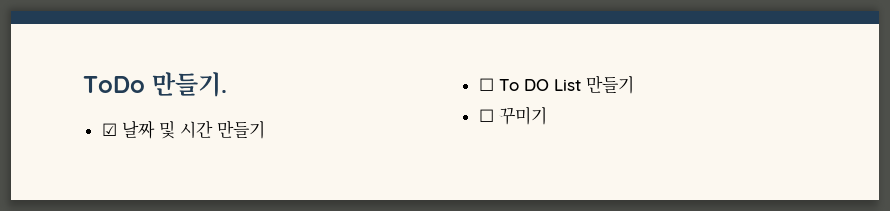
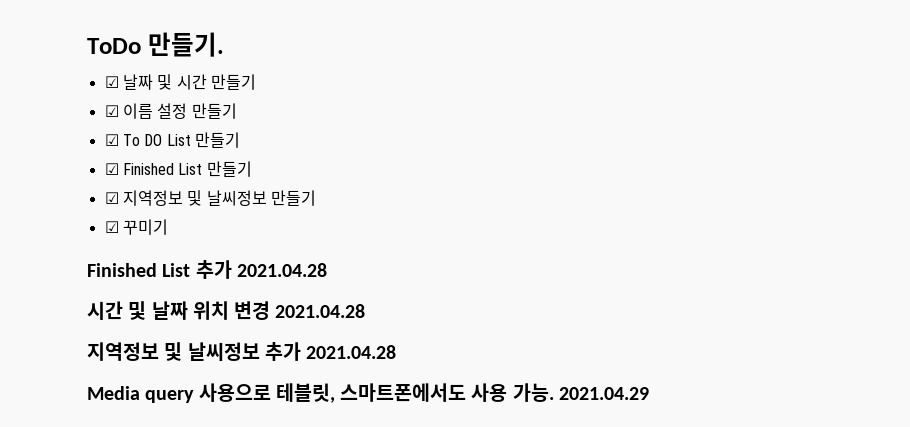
- ☐ To DO List 만들기
+ ☑ 이름 설정 만들기
+ ☑ To DO List 만들기
- ☐ 꾸미기
+ ☑ Finished List 만들기
+ ☑ 지역정보 및 날씨정보 만들기
+ ☑ 꾸미기
+ Finished List 추가 2021.04.28
+ 시간 및 날짜 위치 변경 2021.04.28
+ 지역정보 및 날씨정보 추가 2021.04.28
+ Media query 사용으로 테블릿, 스마트폰에서도 사용 가능. 2021.04.29

